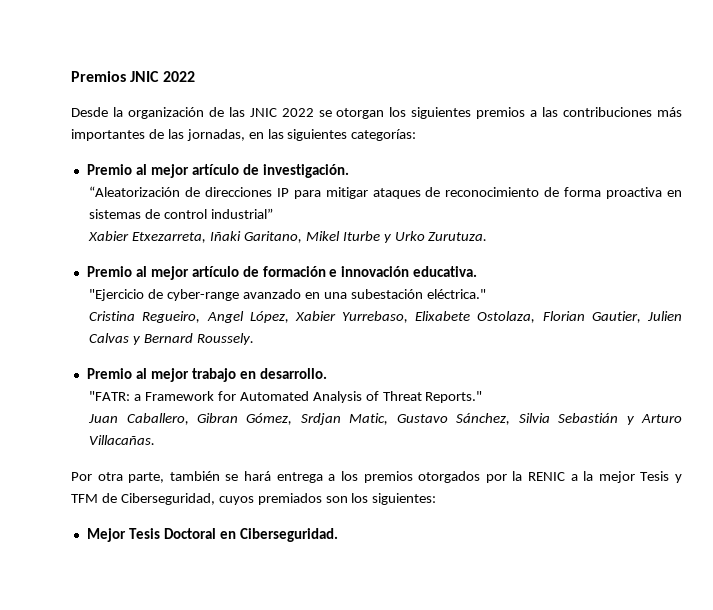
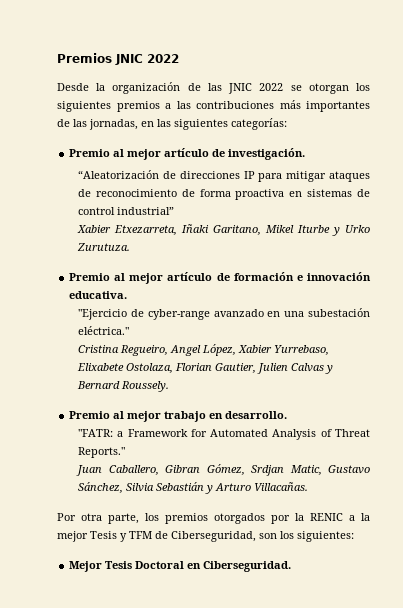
- Por otra parte, también se hará entrega a los premios otorgados por la RENIC a la mejor Tesis y TFM de Ciberseguridad, cuyos premiados son los siguientes:
+ Por otra parte, los premios otorgados por la RENIC a la mejor Tesis y TFM de Ciberseguridad, son los siguientes:

